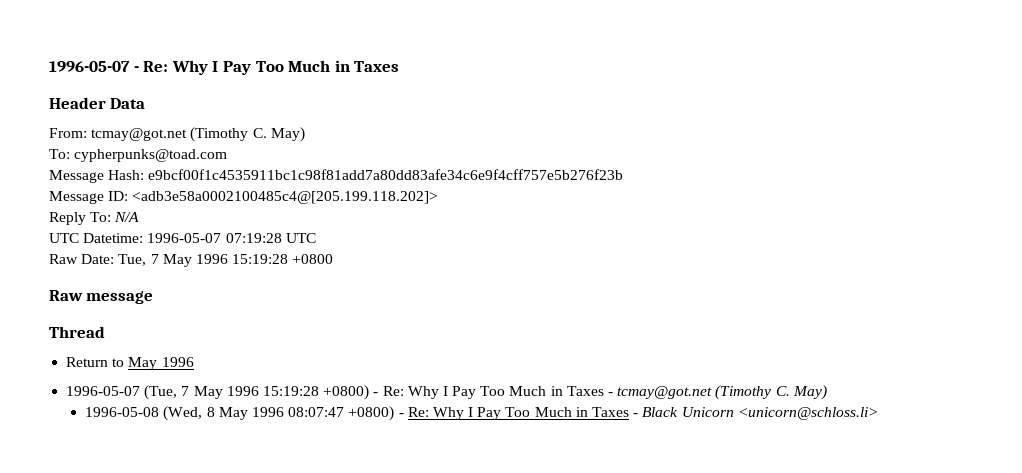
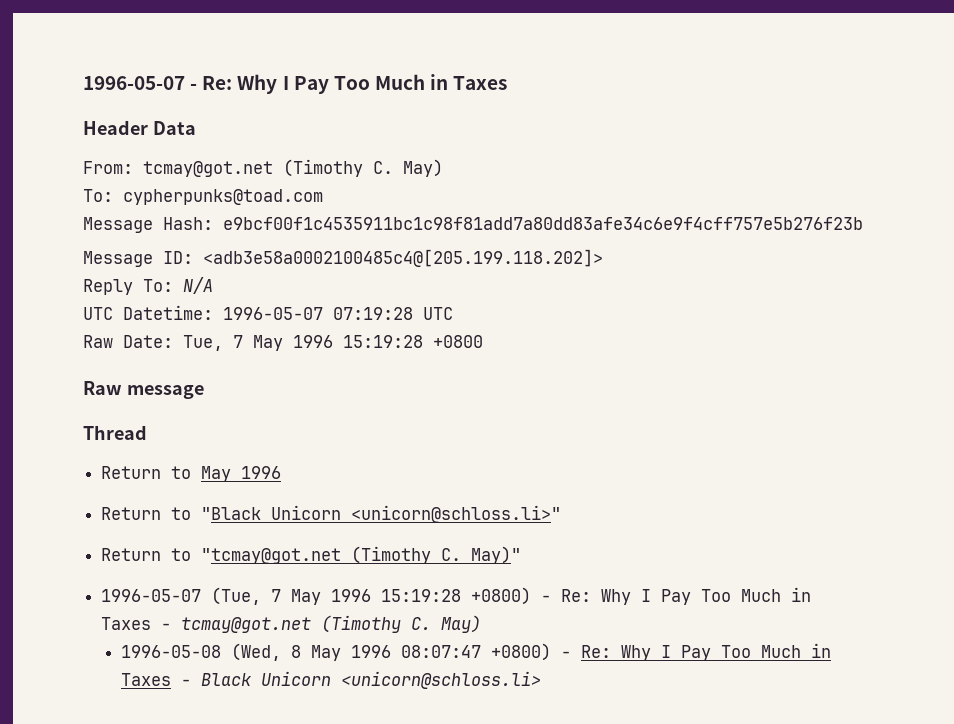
+ Return to "Black Unicorn <unicorn@schloss.li>"
+ Return to "tcmay@got.net (Timothy C. May)"

